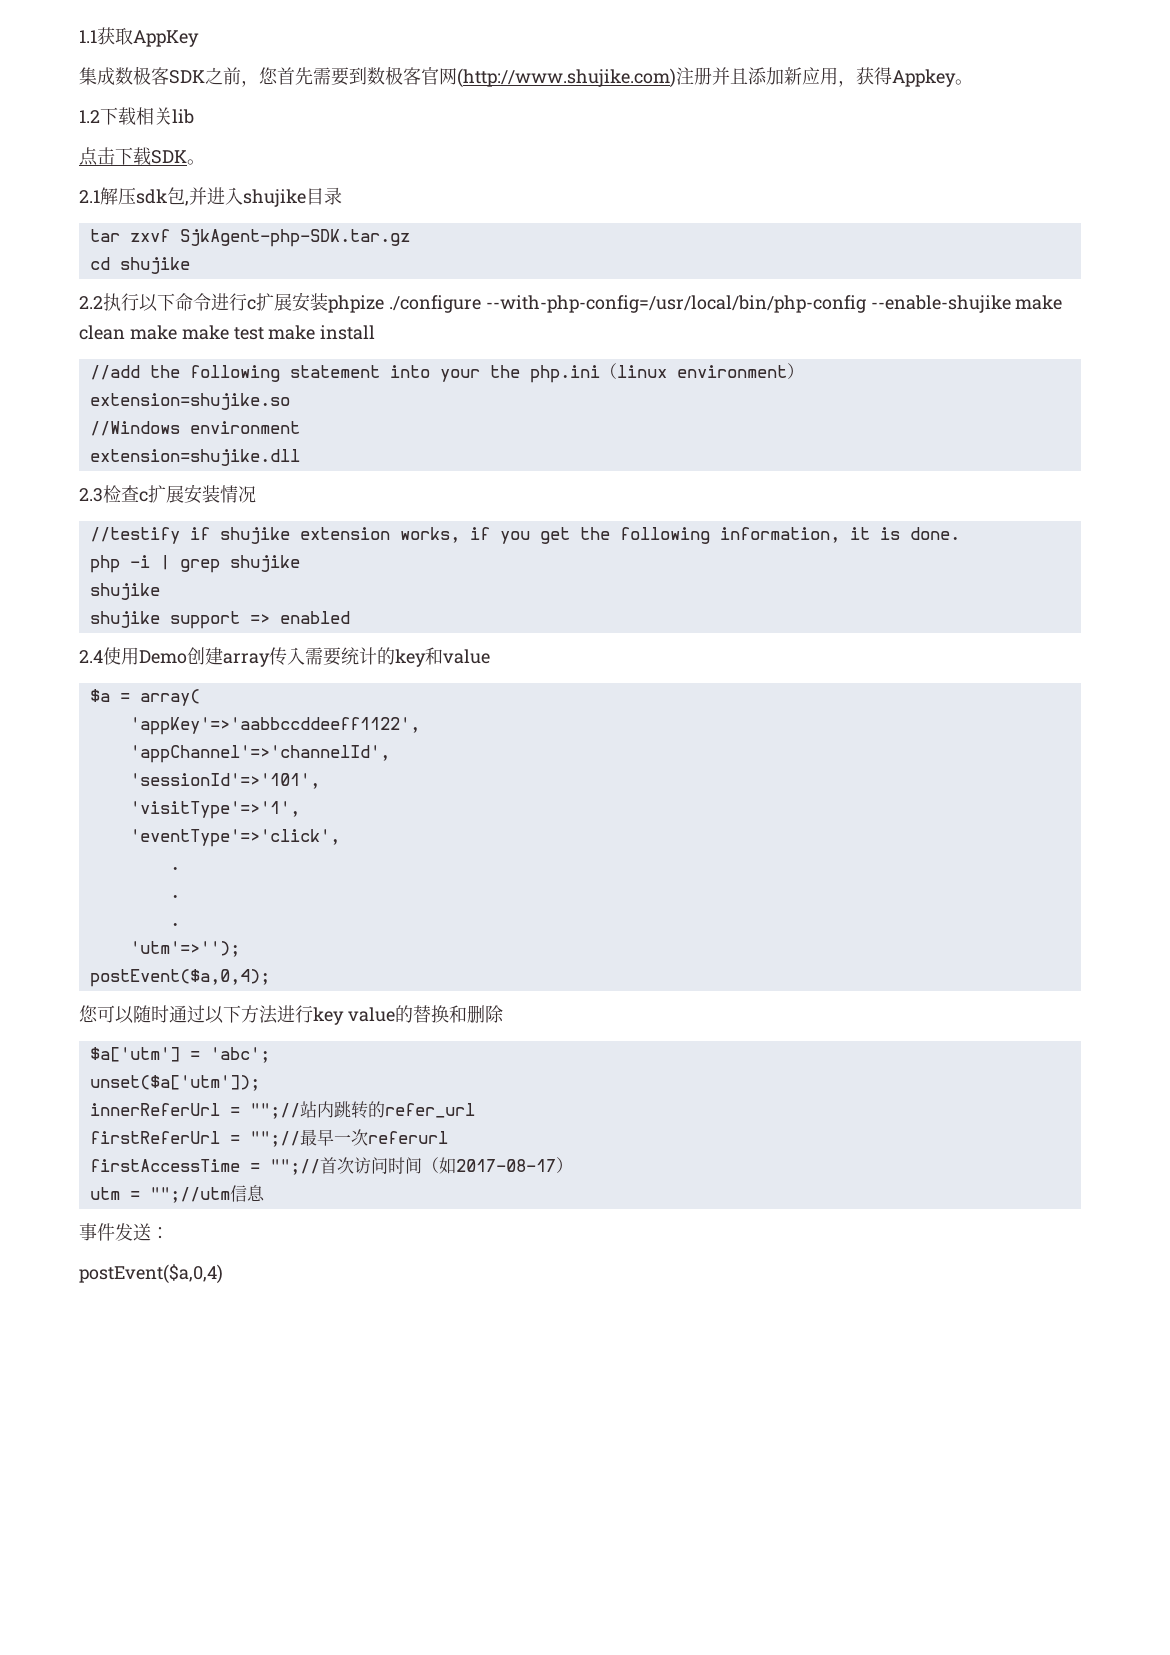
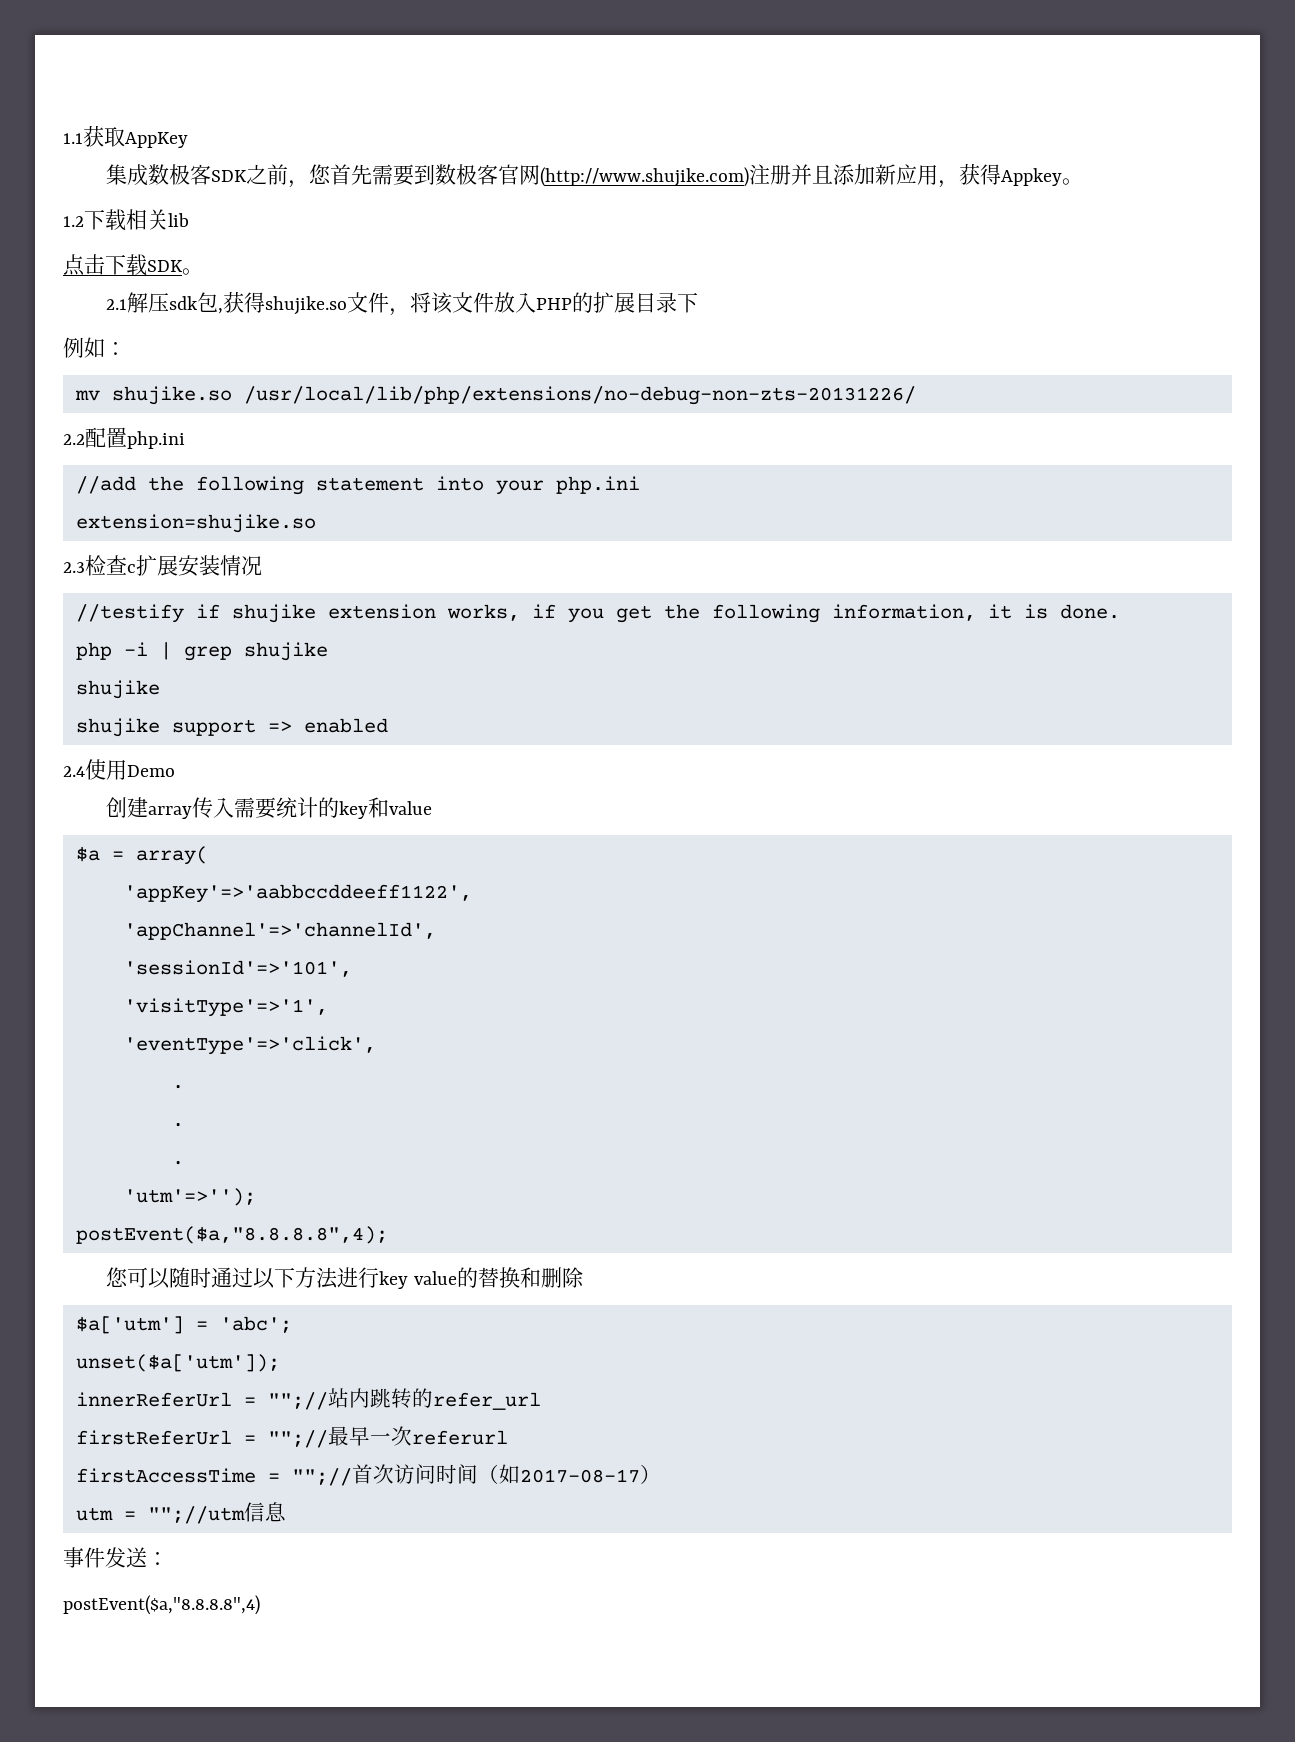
- 2.1解压sdk包,并进入shujike目录
- tar zxvf SjkAgent-php-SDK.tar.gz
- cd shujike
- 2.2执行以下命令进行c扩展安装phpize ./configure --with-php-config=/usr/local/bin/php-config --enable-shujike make clean make make test make install
+ 2.1解压sdk包,获得shujike.so文件，将该文件放入PHP的扩展目录下
+ 例如：
+ mv shujike.so /usr/local/lib/php/extensions/no-debug-non-zts-20131226/
+ 2.2配置php.ini
- //add the following statement into your the php.ini（linux environment）
+ //add the following statement into your php.ini
  extension=shujike.so
- //Windows environment
- extension=shujike.dll
- 2.4使用Demo创建array传入需要统计的key和value
+ 2.4使用Demo
+ 创建array传入需要统计的key和value
- postEvent($a,0,4);
+ postEvent($a,"8.8.8.8",4);
- postEvent($a,0,4)
+ postEvent($a,"8.8.8.8",4)

